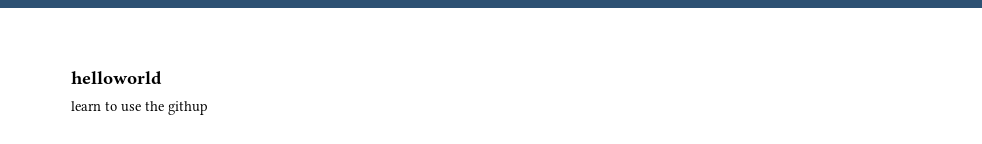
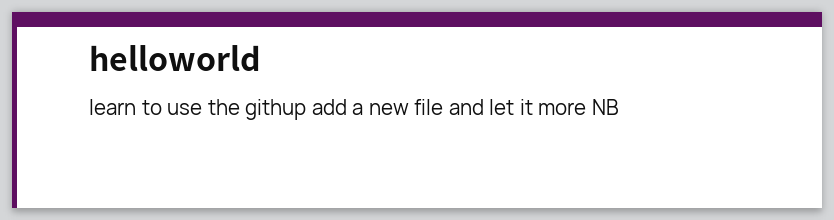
- learn to use the githup
+ learn to use the githup add a new file and let it more NB

